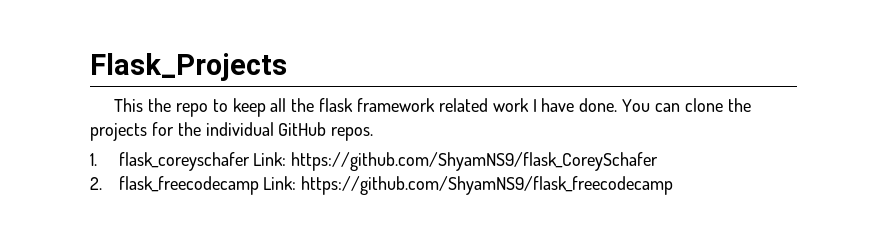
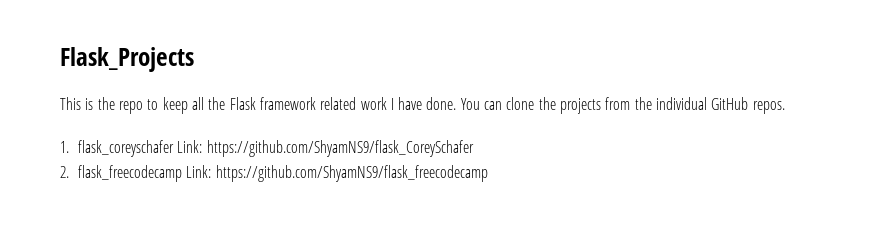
- This the repo to keep all the flask framework related work I have done.
+ This is the repo to keep all the Flask framework related work I have done.
- You can clone the projects for the individual GitHub repos.
+ You can clone the projects from the individual GitHub repos.

